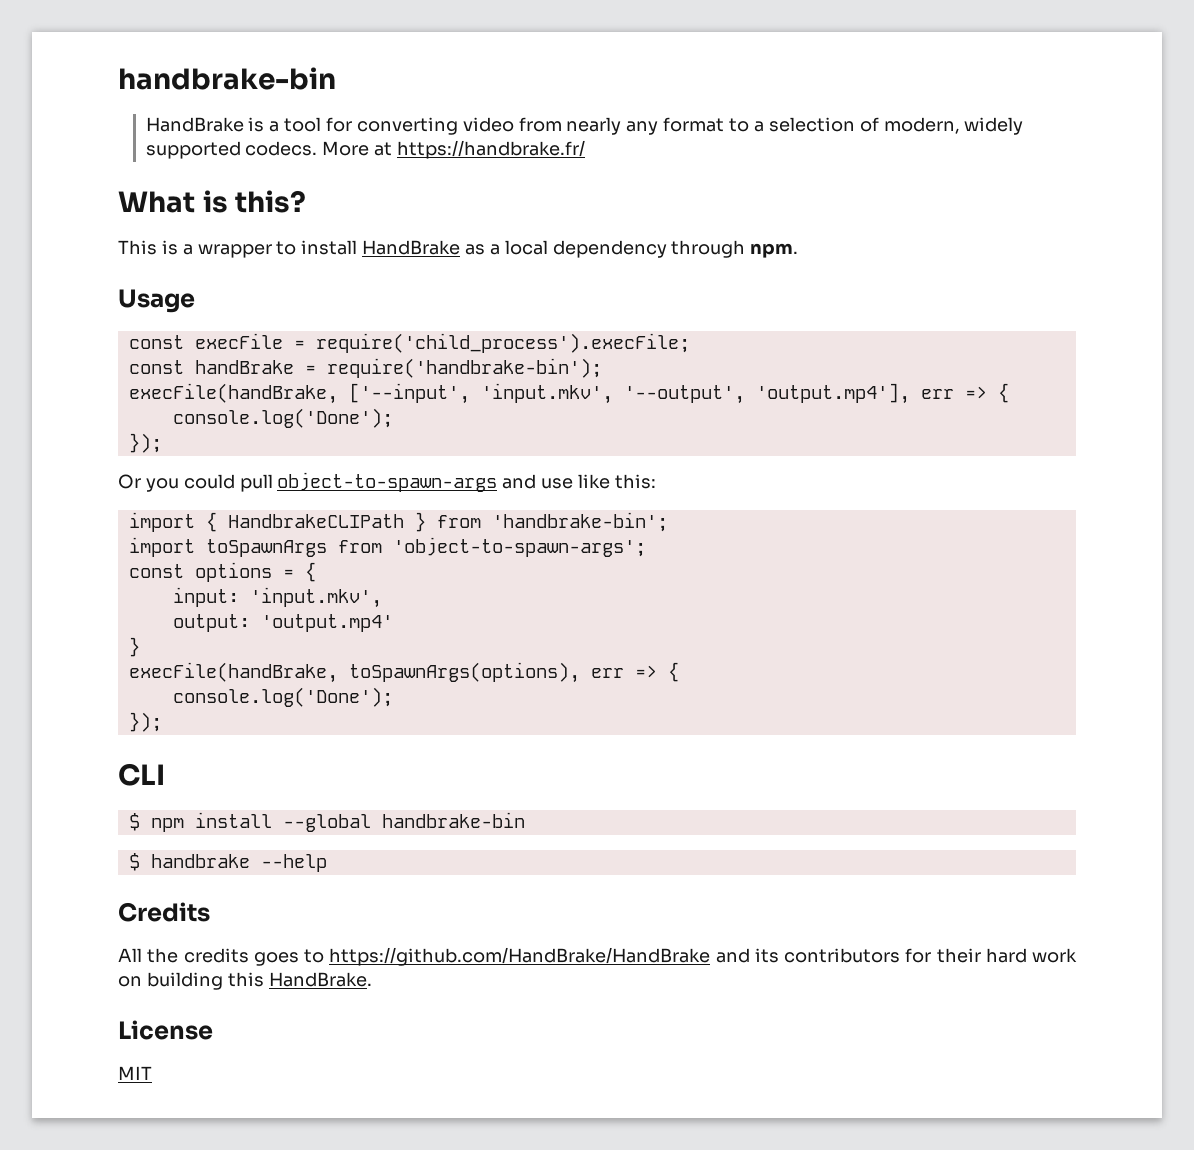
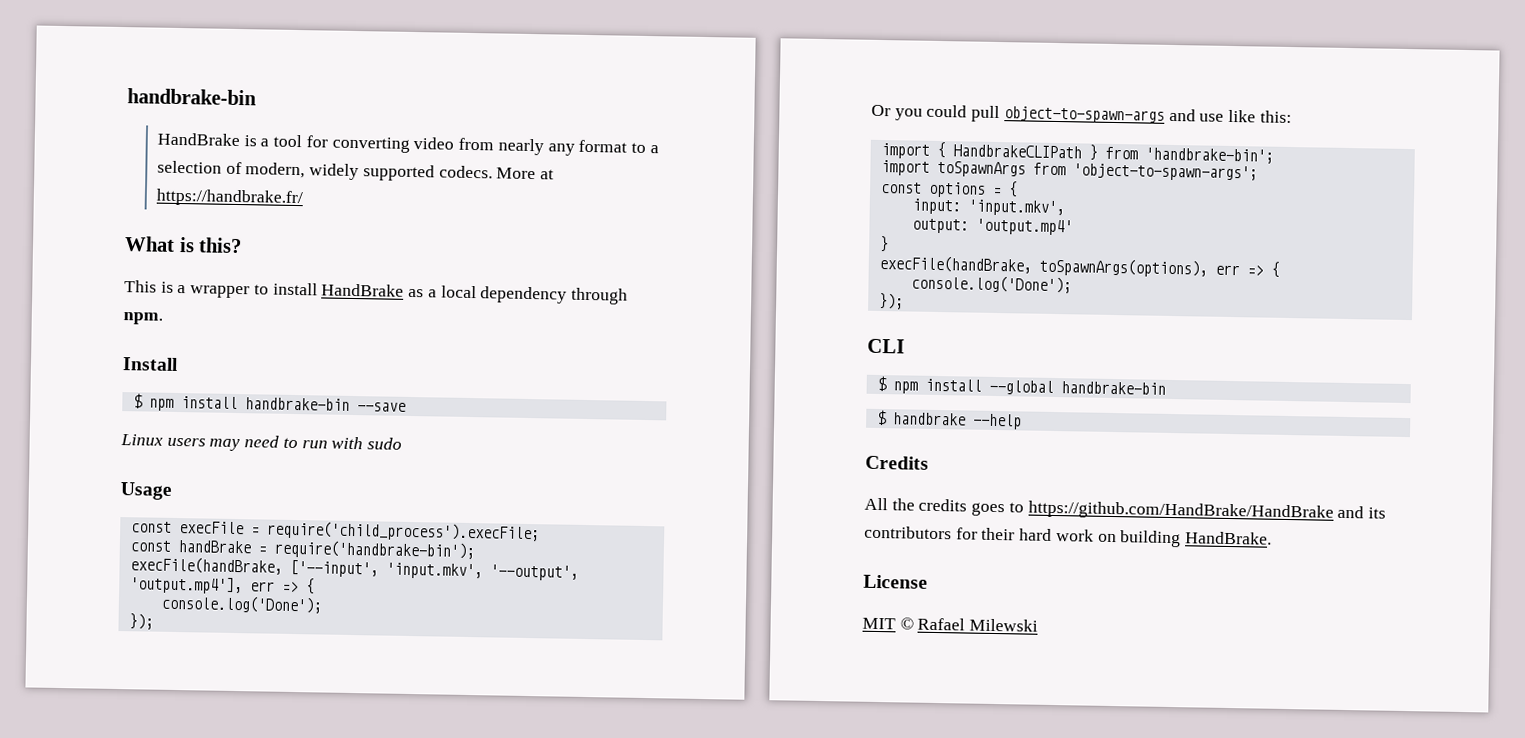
+ Install
+ $ npm install handbrake-bin --save
+ Linux users may need to run with sudo
- All the credits goes to https://github.com/HandBrake/HandBrake and its contributors for their hard work on building this HandBrake.
+ All the credits goes to https://github.com/HandBrake/HandBrake and its contributors for their hard work on building HandBrake.
- MIT
+ MIT © Rafael Milewski

